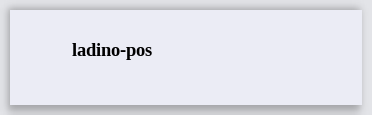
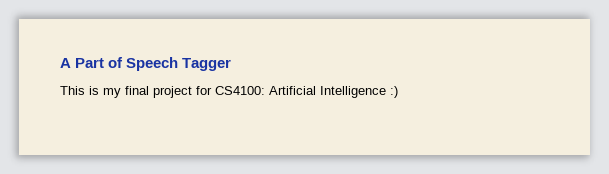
- ladino-pos
+ A Part of Speech Tagger
+ This is my final project for CS4100: Artificial Intelligence :)

